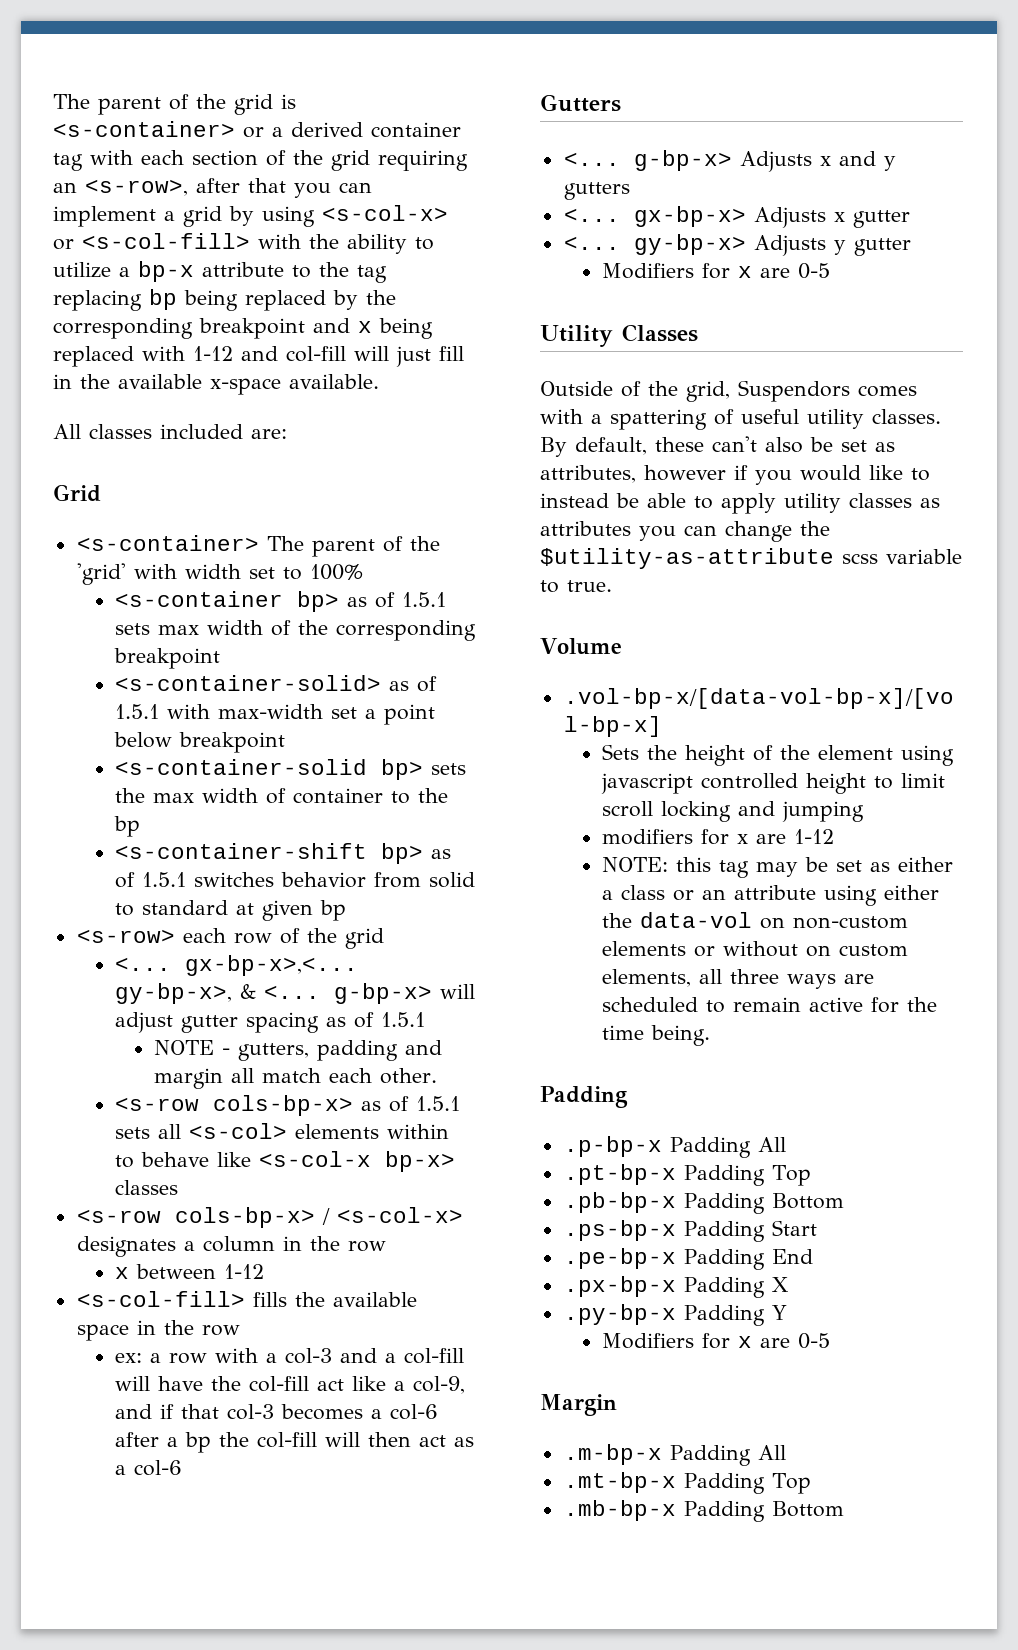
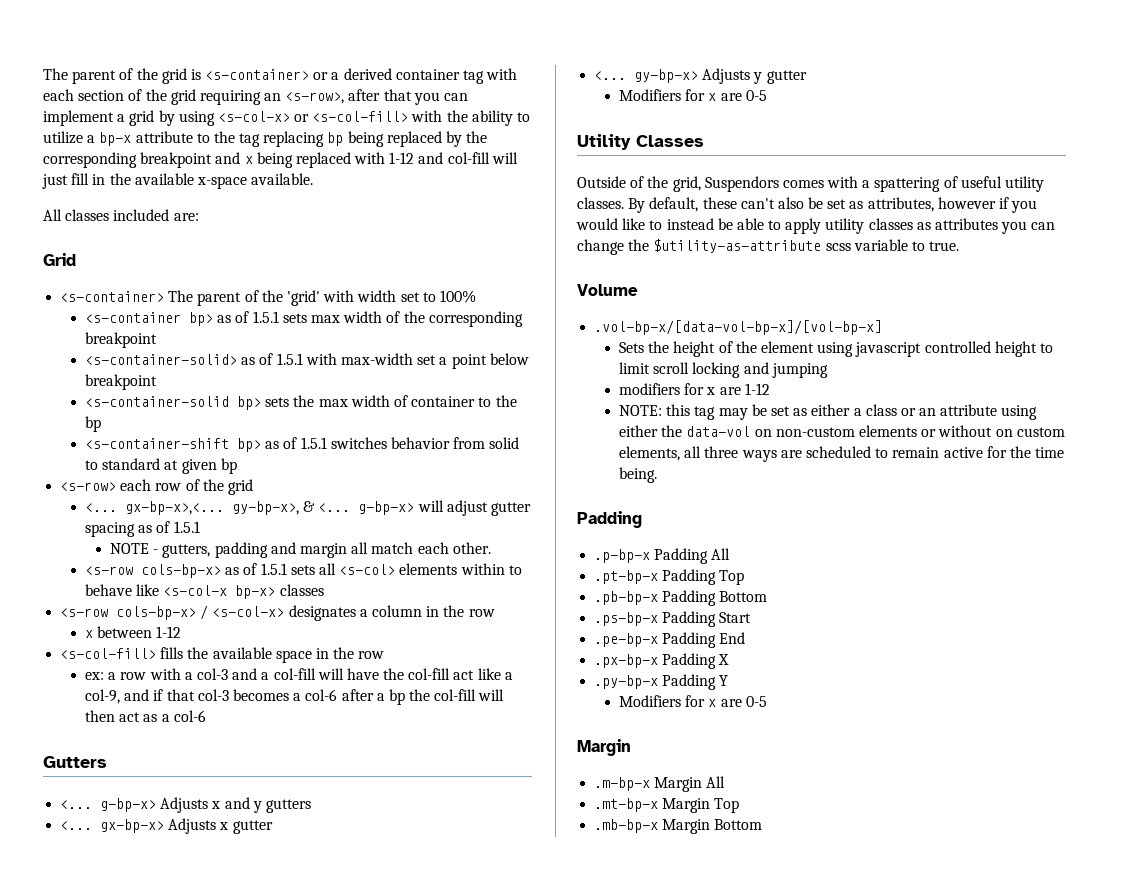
- .m-bp-x Padding All
+ .m-bp-x Margin All
- .mt-bp-x Padding Top
+ .mt-bp-x Margin Top
- .mb-bp-x Padding Bottom
+ .mb-bp-x Margin Bottom

